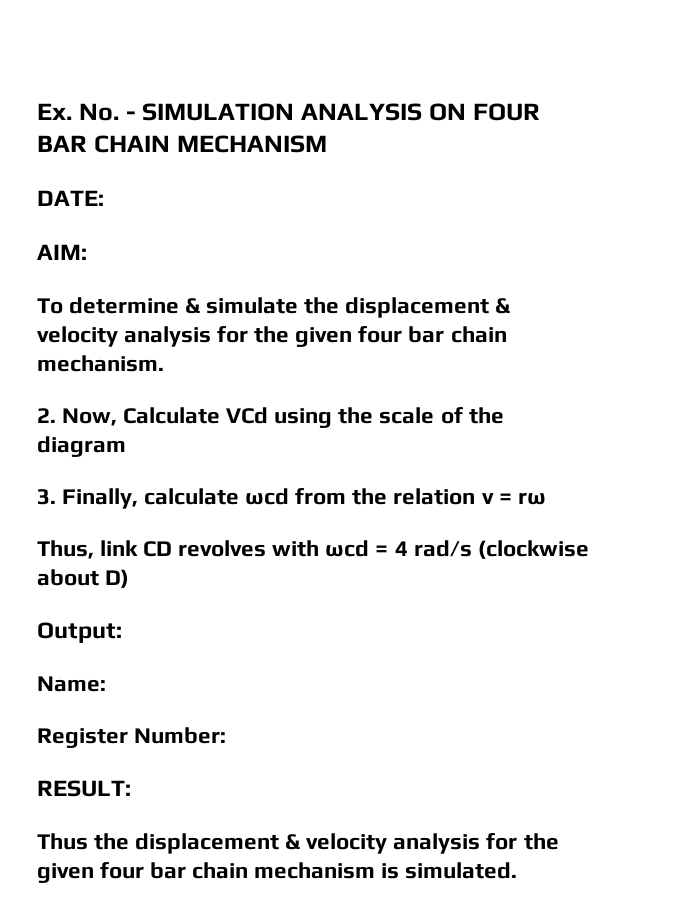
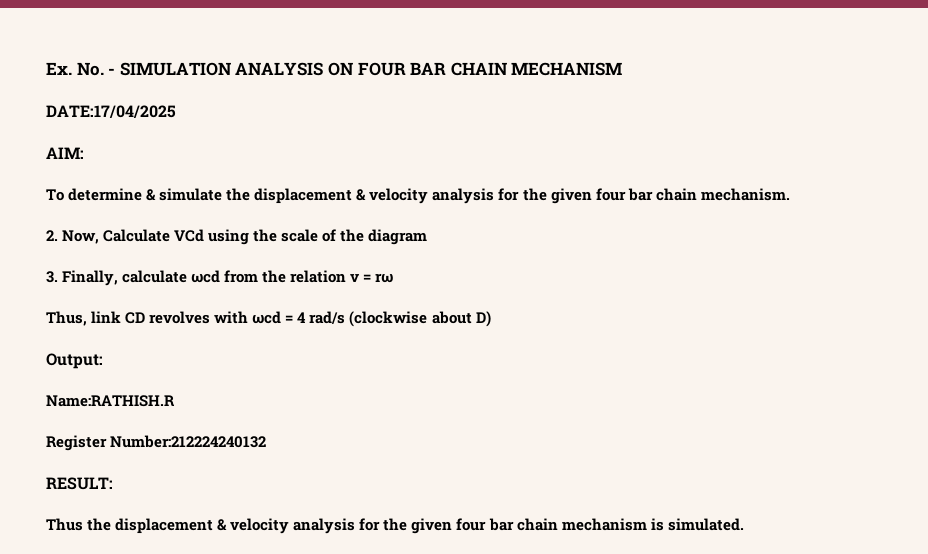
- DATE:
+ DATE:17/04/2025
- Name:
+ Name:RATHISH.R
- Register Number:
+ Register Number:212224240132

